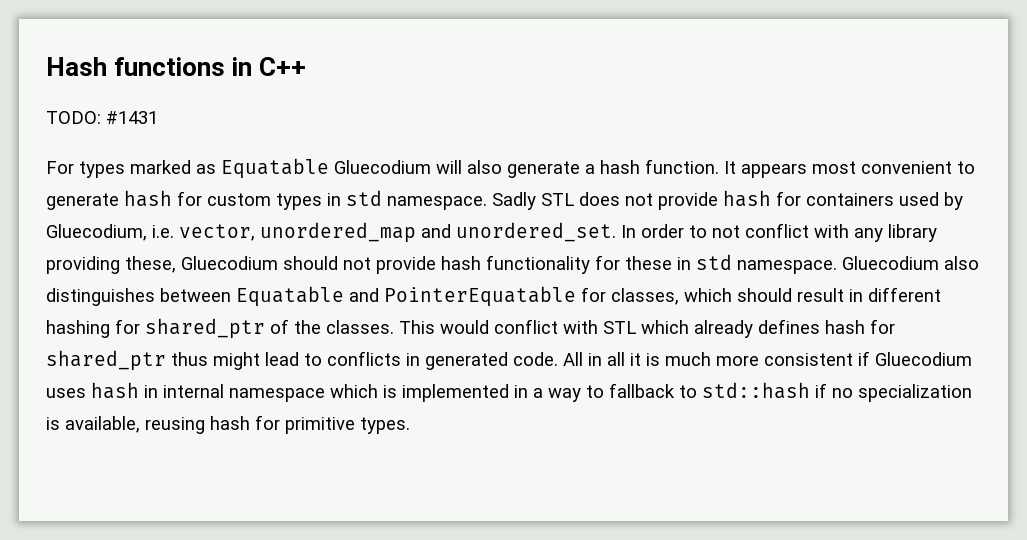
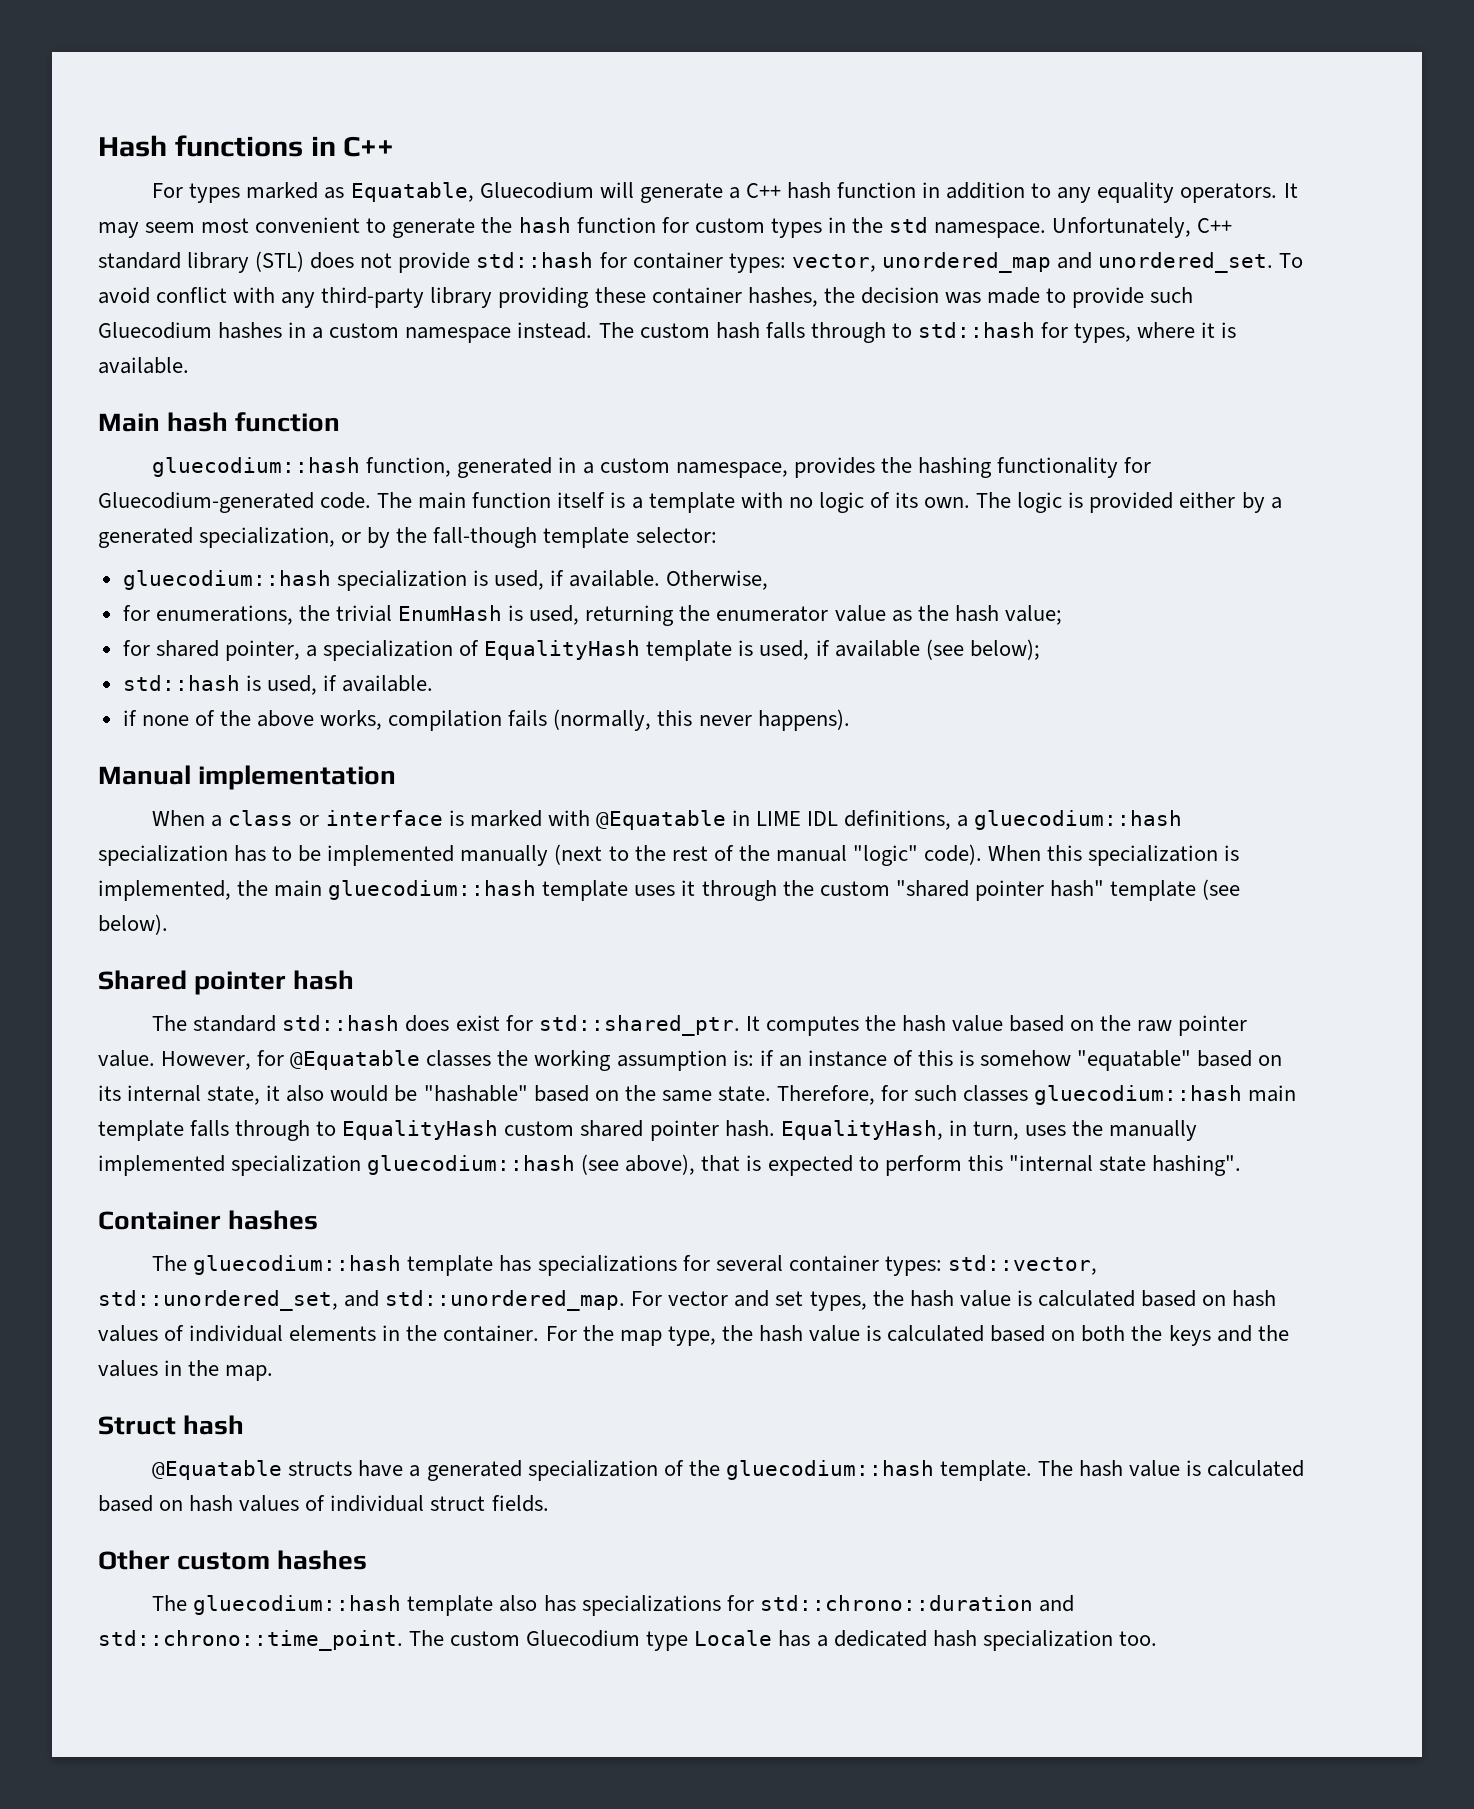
- TODO: #1431
- For types marked as Equatable Gluecodium will also generate a hash function. It appears most convenient to generate hash for custom types in std namespace. Sadly STL does not provide hash for containers used by Gluecodium, i.e. vector, unordered_map and unordered_set. In order to not conflict with any library providing these, Gluecodium should not provide hash functionality for these in std namespace. Gluecodium also distinguishes between Equatable and PointerEquatable for classes, which should result in different hashing for shared_ptr of the classes. This would conflict with STL which already defines hash for shared_ptr thus might lead to conflicts in generated code. All in all it is much more consistent if Gluecodium uses hash in internal namespace which is implemented in a way to fallback to std::hash if no specialization is available, reusing hash for primitive types.
+ For types marked as Equatable, Gluecodium will generate a C++ hash function in addition to any equality operators. It may seem most convenient to generate the hash function for custom types in the std namespace. Unfortunately, C++ standard library (STL) does not provide std::hash for container types: vector, unordered_map and unordered_set. To avoid conflict with any third-party library providing these container hashes, the decision was made to provide such Gluecodium hashes in a custom namespace instead. The custom hash falls through to std::hash for types, where it is available.
+ Main hash function
+ gluecodium::hash function, generated in a custom namespace, provides the hashing functionality for Gluecodium-generated code. The main function itself is a template with no logic of its own. The logic is provided either by a generated specialization, or by the fall-though template selector:
+ gluecodium::hash specialization is used, if available. Otherwise,
+ for enumerations, the trivial EnumHash is used, returning the enumerator value as the hash value;
+ for shared pointer, a specialization of EqualityHash template is used, if available (see below);
+ std::hash is used, if available.
+ if none of the above works, compilation fails (normally, this never happens).
+ Manual implementation
+ When a class or interface is marked with @Equatable in LIME IDL definitions, a gluecodium::hash specialization has to be implemented manually (next to the rest of the manual "logic" code). When this specialization is implemented, the main gluecodium::hash template uses it through the custom "shared pointer hash" template (see below).
+ Shared pointer hash
+ The standard std::hash does exist for std::shared_ptr. It computes the hash value based on the raw pointer value. However, for @Equatable classes the working assumption is: if an instance of this is somehow "equatable" based on its internal state, it also would be "hashable" based on the same state. Therefore, for such classes gluecodium::hash main template falls through to EqualityHash custom shared pointer hash. EqualityHash, in turn, uses the manually implemented specialization gluecodium::hash (see above), that is expected to perform this "internal state hashing".
+ Container hashes
+ The gluecodium::hash template has specializations for several container types: std::vector, std::unordered_set, and std::unordered_map. For vector and set types, the hash value is calculated based on hash values of individual elements in the container. For the map type, the hash value is calculated based on both the keys and the values in the map.
+ Struct hash
+ @Equatable structs have a generated specialization of the gluecodium::hash template. The hash value is calculated based on hash values of individual struct fields.
+ Other custom hashes
+ The gluecodium::hash template also has specializations for std::chrono::duration and std::chrono::time_point. The custom Gluecodium type Locale has a dedicated hash specialization too.

